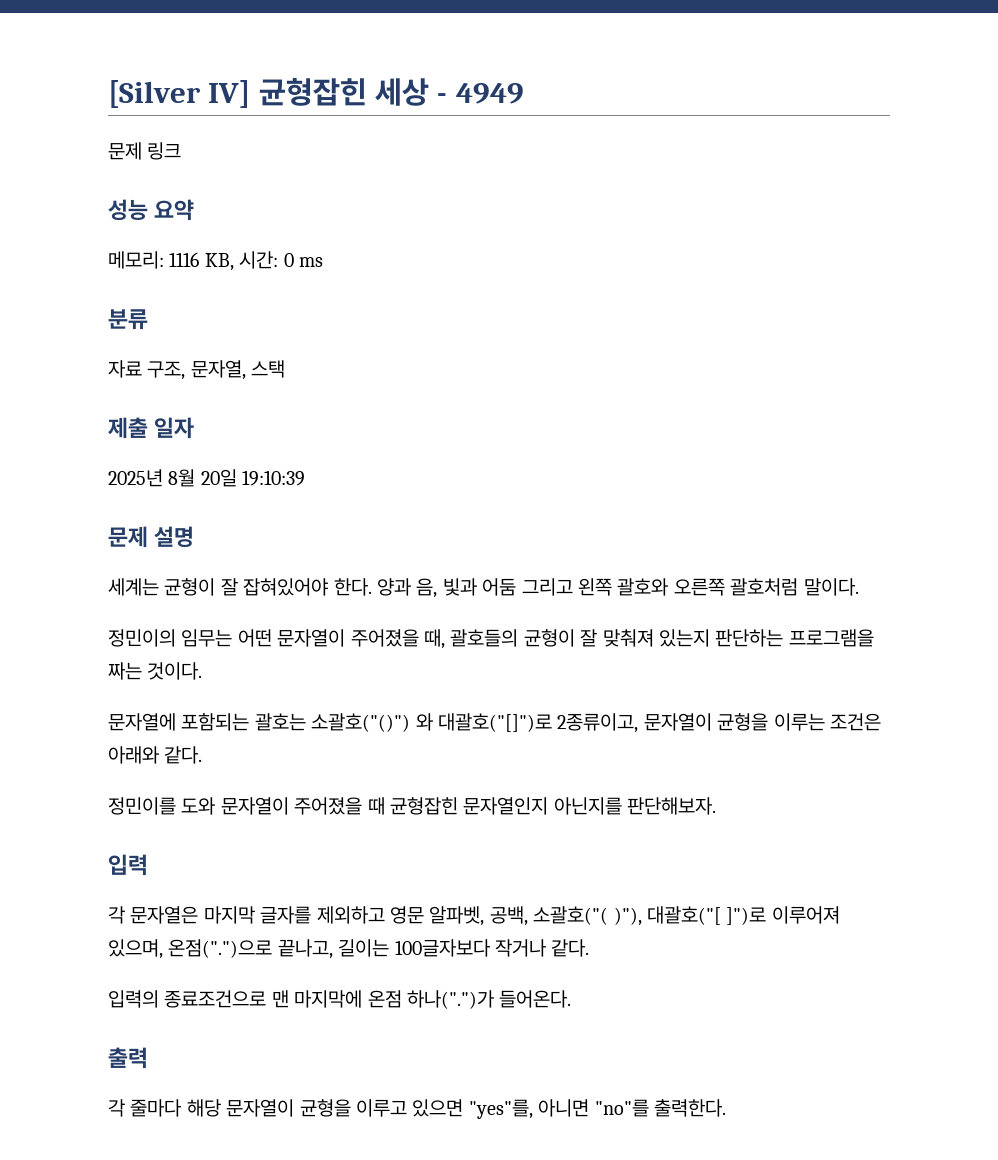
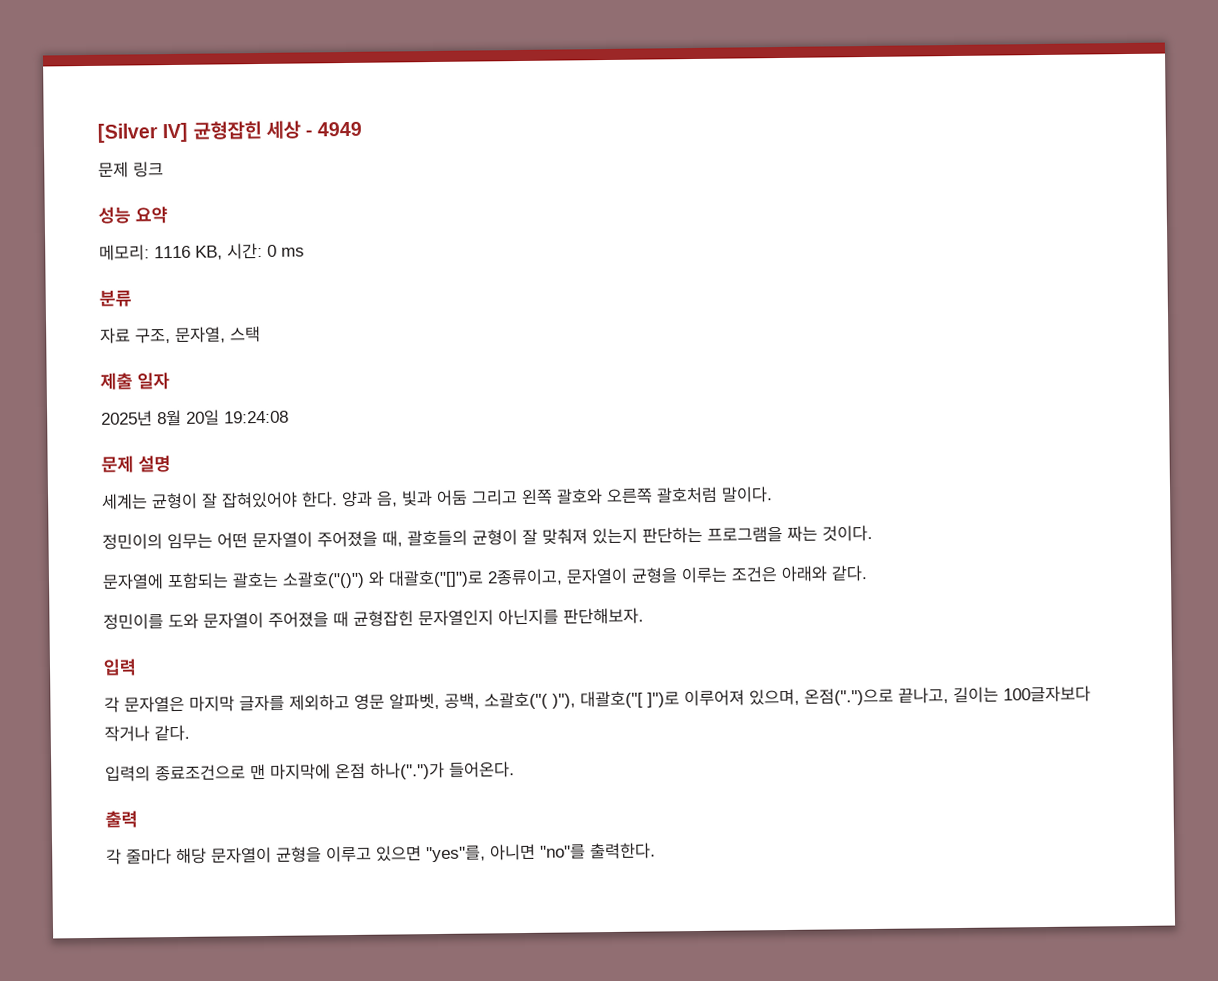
- 2025년 8월 20일 19:10:39
+ 2025년 8월 20일 19:24:08

